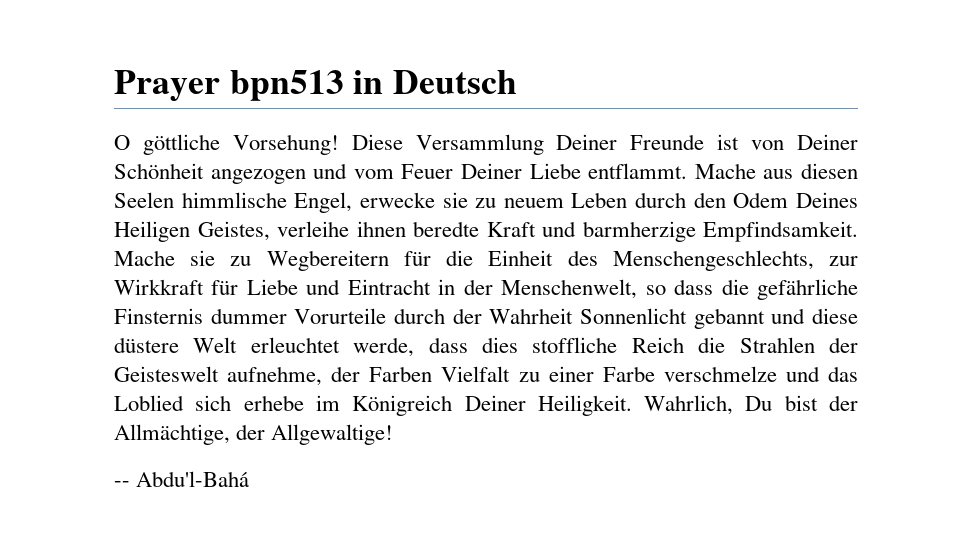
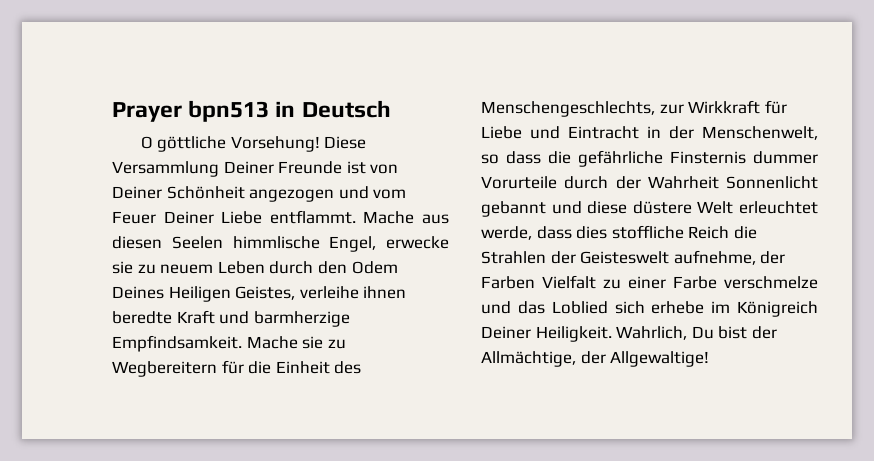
- -- Abdu'l-Bahá

